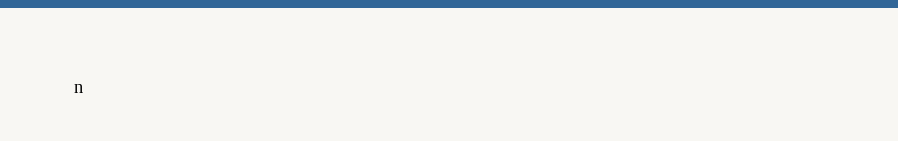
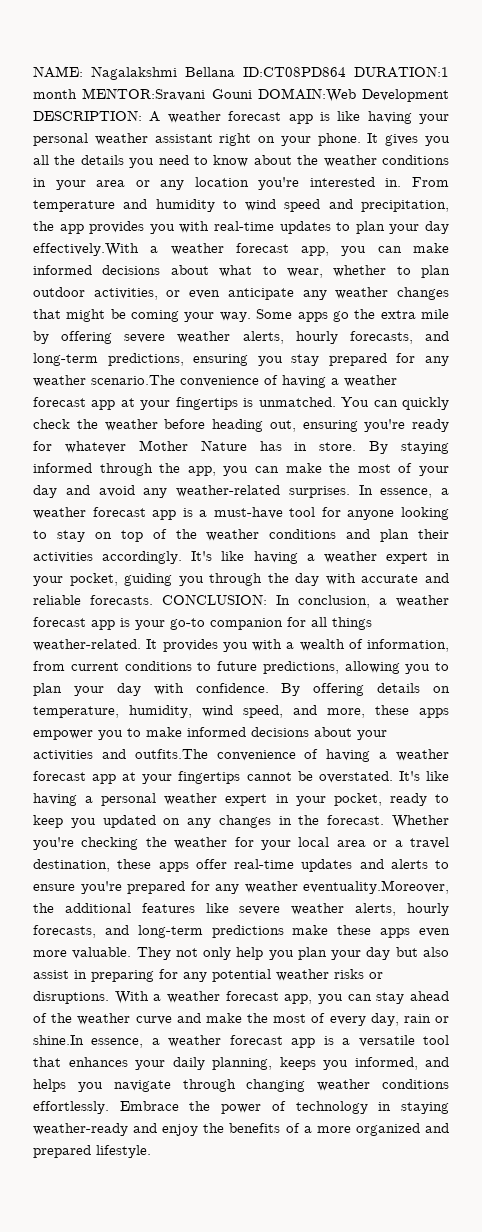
- n
+ NAME: Nagalakshmi Bellana ID:CT08PD864 DURATION:1 month MENTOR:Sravani Gouni DOMAIN:Web Development DESCRIPTION: A weather forecast app is like having your personal weather assistant right on your phone. It gives you all the details you need to know about the weather conditions in your area or any location you're interested in. From temperature and humidity to wind speed and precipitation, the app provides you with real-time updates to plan your day effectively.With a weather forecast app, you can make informed decisions about what to wear, whether to plan outdoor activities, or even anticipate any weather changes that might be coming your way. Some apps go the extra mile by offering severe weather alerts, hourly forecasts, and long-term predictions, ensuring you stay prepared for any weather scenario.The convenience of having a weather forecast app at your fingertips is unmatched. You can quickly check the weather before heading out, ensuring you're ready for whatever Mother Nature has in store. By staying informed through the app, you can make the most of your day and avoid any weather-related surprises. In essence, a weather forecast app is a must-have tool for anyone looking to stay on top of the weather conditions and plan their activities accordingly. It's like having a weather expert in your pocket, guiding you through the day with accurate and reliable forecasts. CONCLUSION: In conclusion, a weather forecast app is your go-to companion for all things weather-related. It provides you with a wealth of information, from current conditions to future predictions, allowing you to plan your day with confidence. By offering details on temperature, humidity, wind speed, and more, these apps empower you to make informed decisions about your activities and outfits.The convenience of having a weather forecast app at your fingertips cannot be overstated. It's like having a personal weather expert in your pocket, ready to keep you updated on any changes in the forecast. Whether you're checking the weather for your local area or a travel destination, these apps offer real-time updates and alerts to ensure you're prepared for any weather eventuality.Moreover, the additional features like severe weather alerts, hourly forecasts, and long-term predictions make these apps even more valuable. They not only help you plan your day but also assist in preparing for any potential weather risks or disruptions. With a weather forecast app, you can stay ahead of the weather curve and make the most of every day, rain or shine.In essence, a weather forecast app is a versatile tool that enhances your daily planning, keeps you informed, and helps you navigate through changing weather conditions effortlessly. Embrace the power of technology in staying weather-ready and enjoy the benefits of a more organized and prepared lifestyle.

